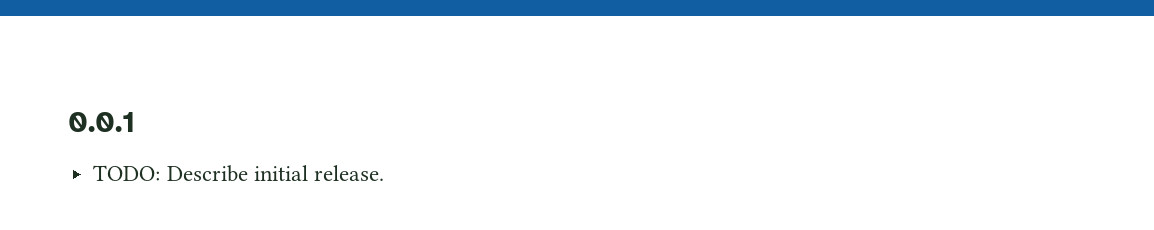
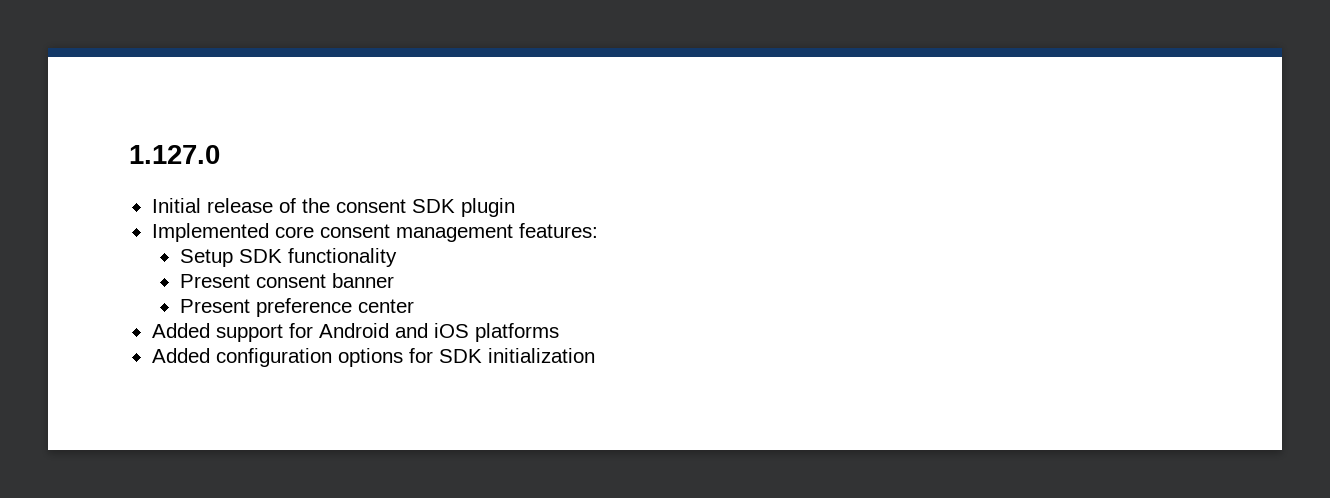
- 0.0.1
- TODO: Describe initial release.
+ 1.127.0
+ Initial release of the consent SDK plugin
+ Implemented core consent management features:
+ Setup SDK functionality
+ Present consent banner
+ Present preference center
+ Added support for Android and iOS platforms
+ Added configuration options for SDK initialization

